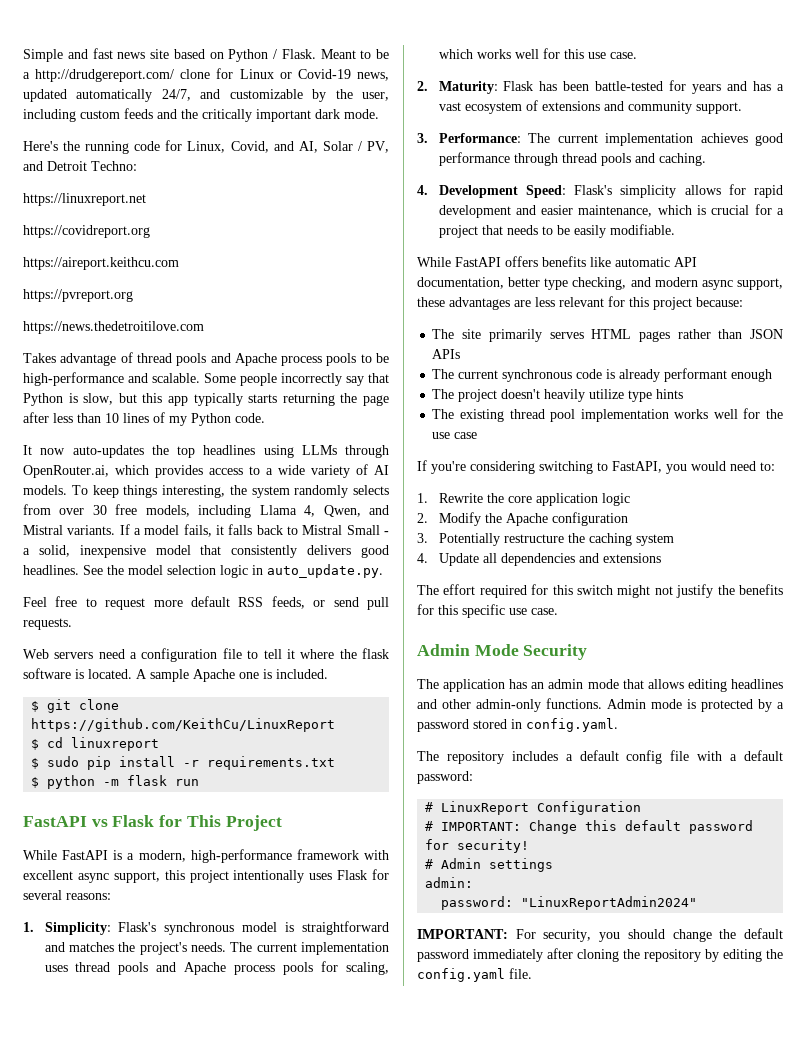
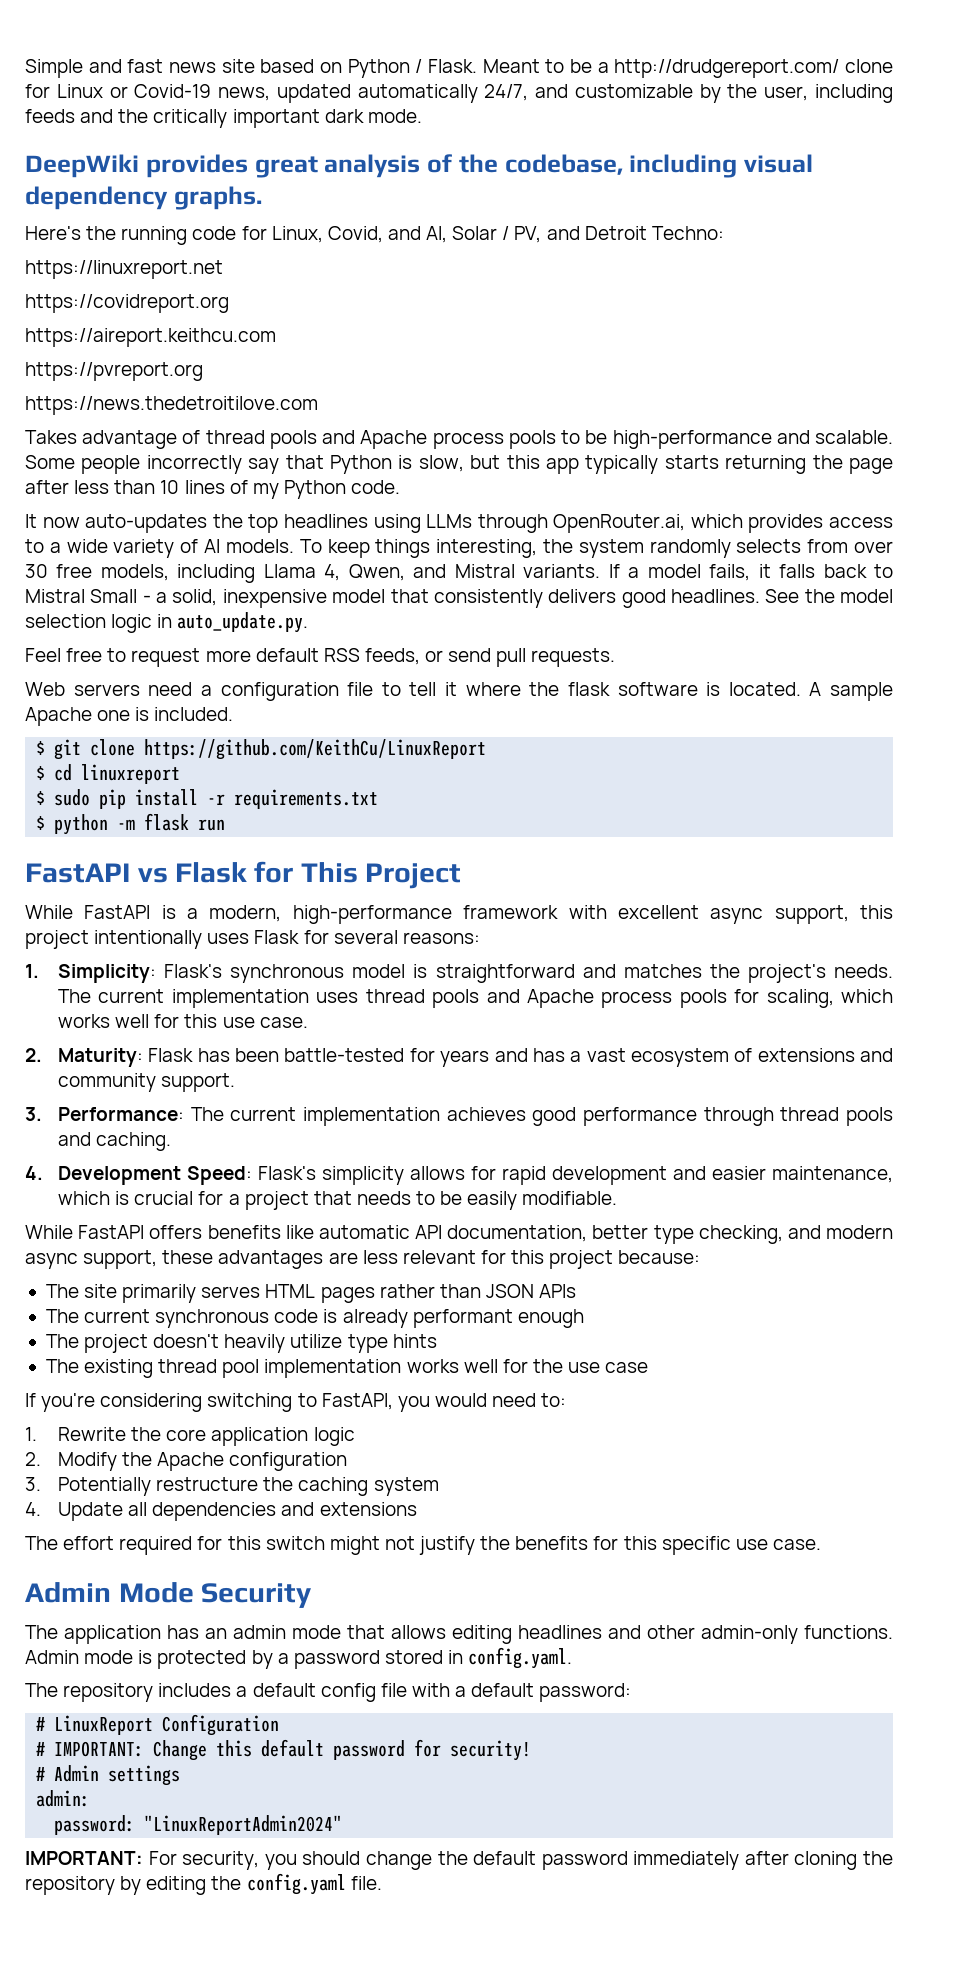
- Meant to be a http://drudgereport.com/ clone for Linux or Covid-19 news, updated automatically 24/7, and customizable by the user, including custom feeds and the critically important dark mode.
+ Meant to be a http://drudgereport.com/ clone for Linux or Covid-19 news, updated automatically 24/7, and customizable by the user, including feeds and the critically important dark mode.
+ DeepWiki provides great analysis of the codebase, including visual dependency graphs.

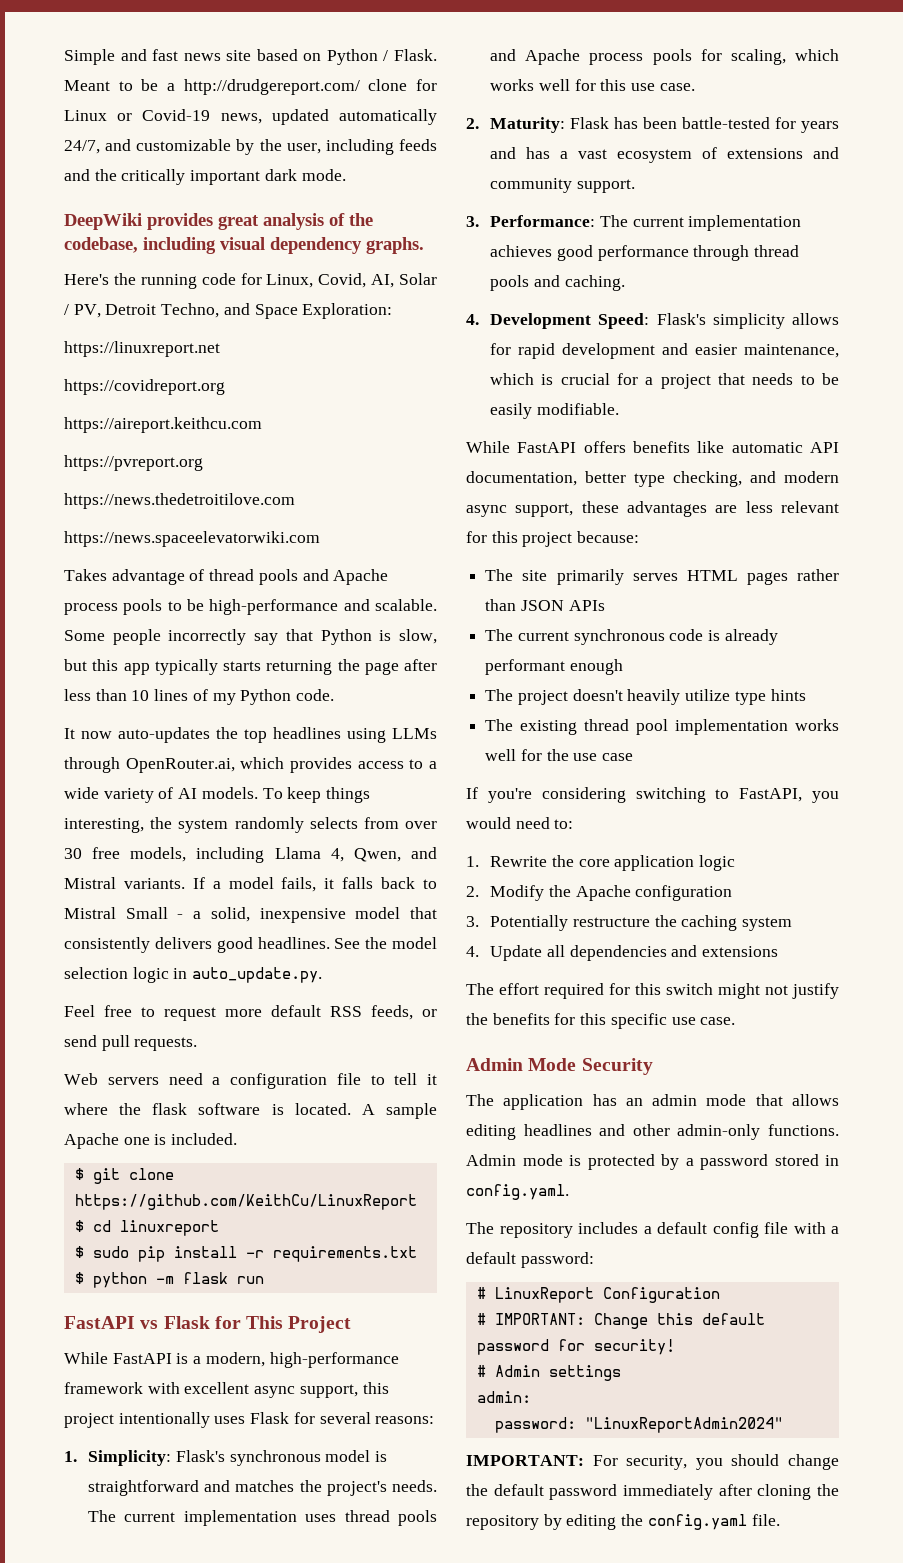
- Here's the running code for Linux, Covid, and AI, Solar / PV, and Detroit Techno:
+ Here's the running code for Linux, Covid, AI, Solar / PV, Detroit Techno, and Space Exploration:
+ https://news.spaceelevatorwiki.com

